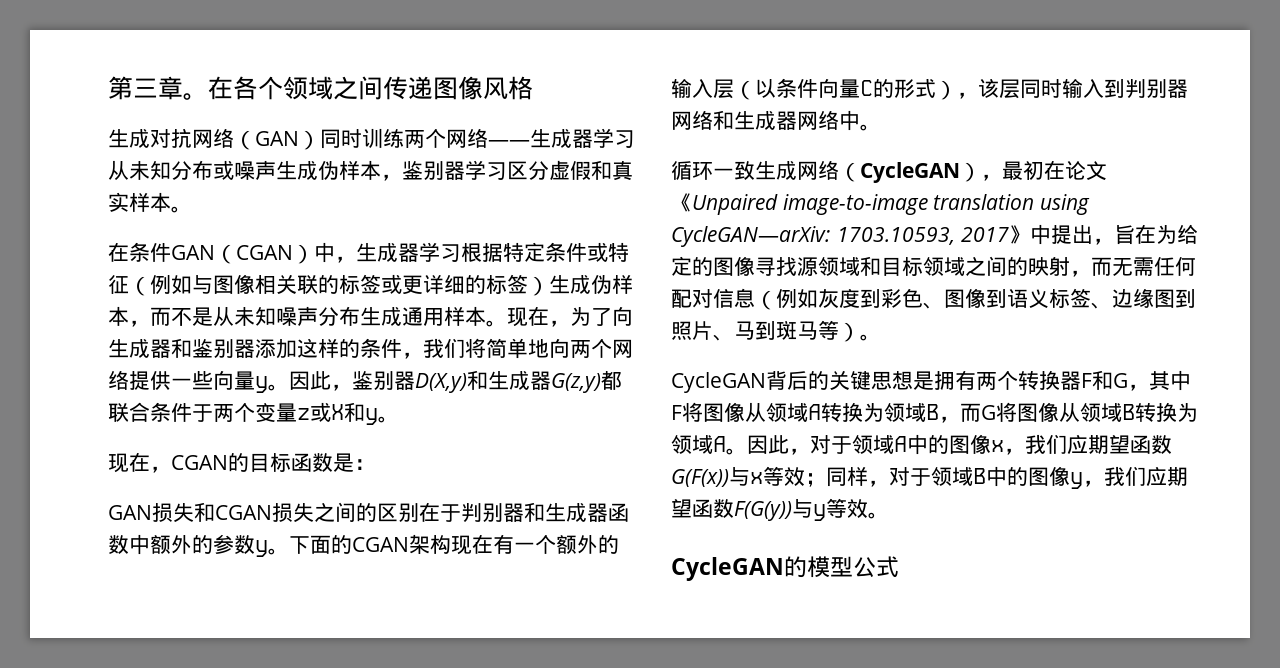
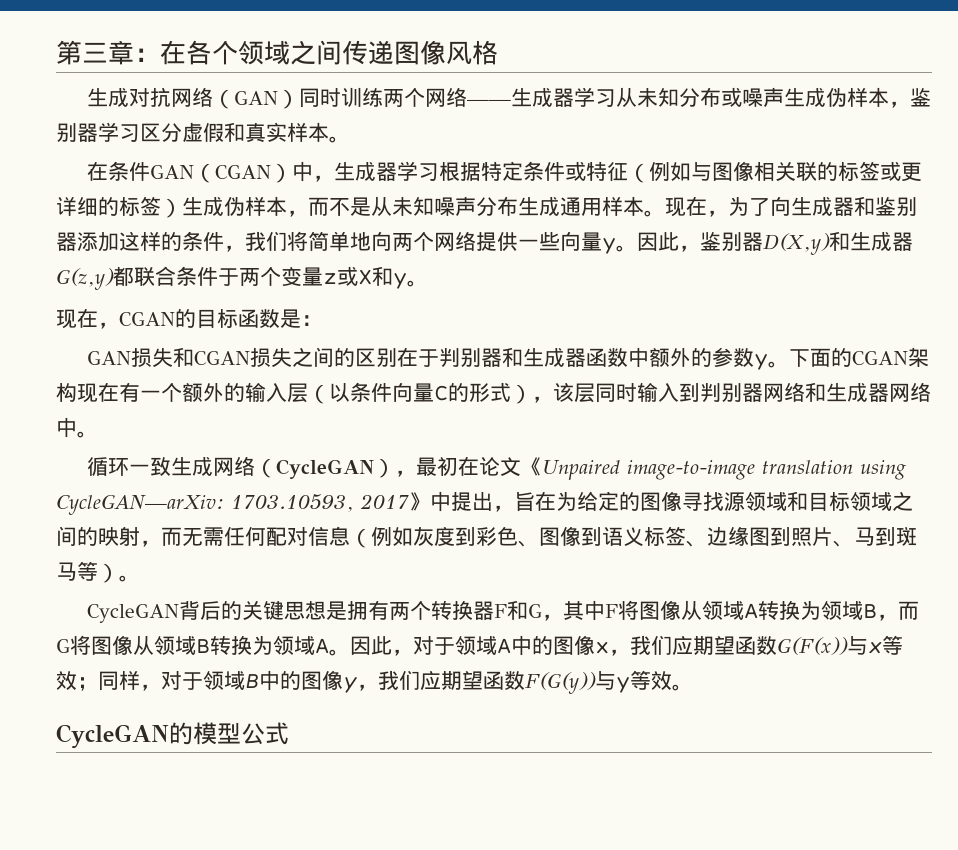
- 第三章。在各个领域之间传递图像风格
+ 第三章：在各个领域之间传递图像风格

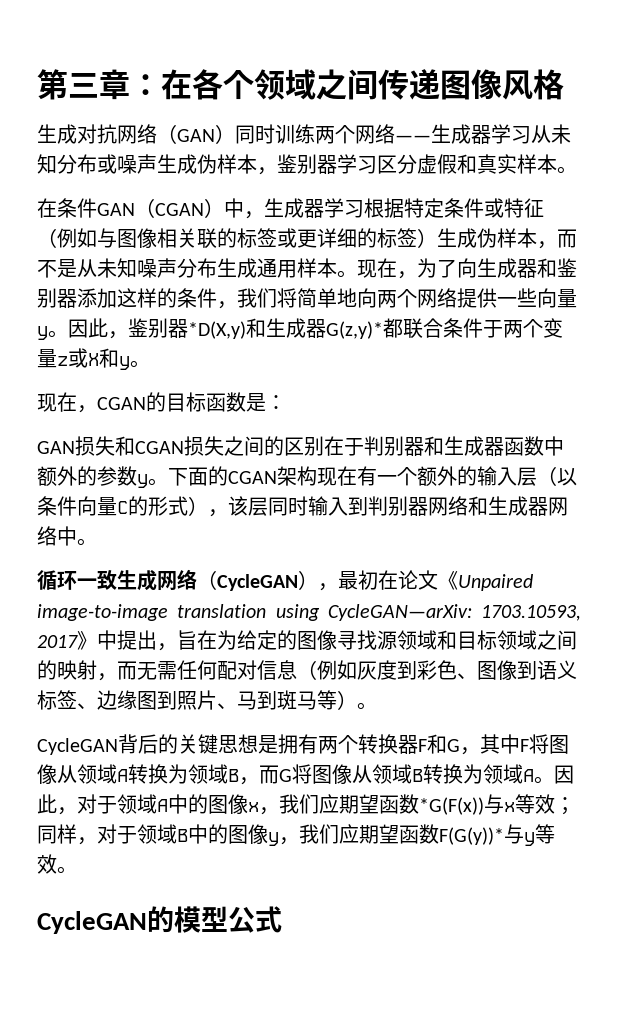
- 因此，鉴别器D(X,y)和生成器G(z,y)都联合条件于两个变量z或X和y。
+ 因此，鉴别器*D(X,y)和生成器G(z,y)*都联合条件于两个变量z或X和y。
- 因此，对于领域A中的图像x，我们应期望函数G(F(x))与x等效；同样，对于领域B中的图像y，我们应期望函数F(G(y))与y等效。
+ 因此，对于领域A中的图像x，我们应期望函数*G(F(x))与x等效；同样，对于领域B中的图像y，我们应期望函数F(G(y))*与y等效。

